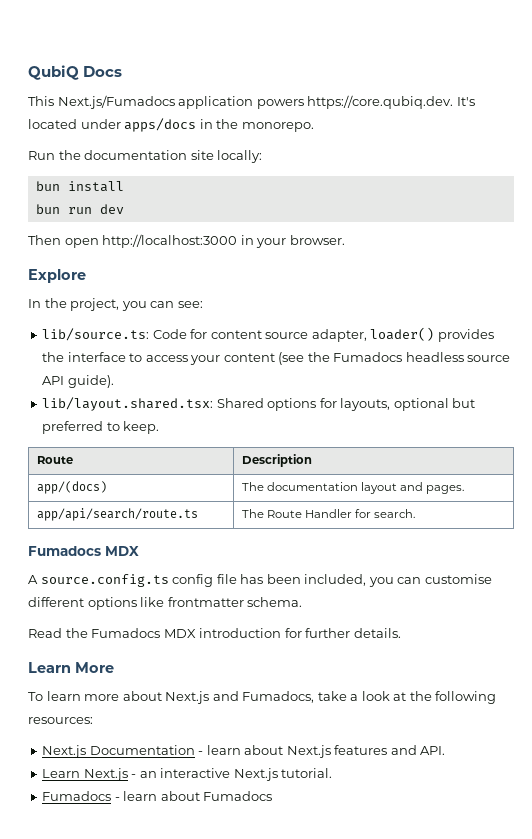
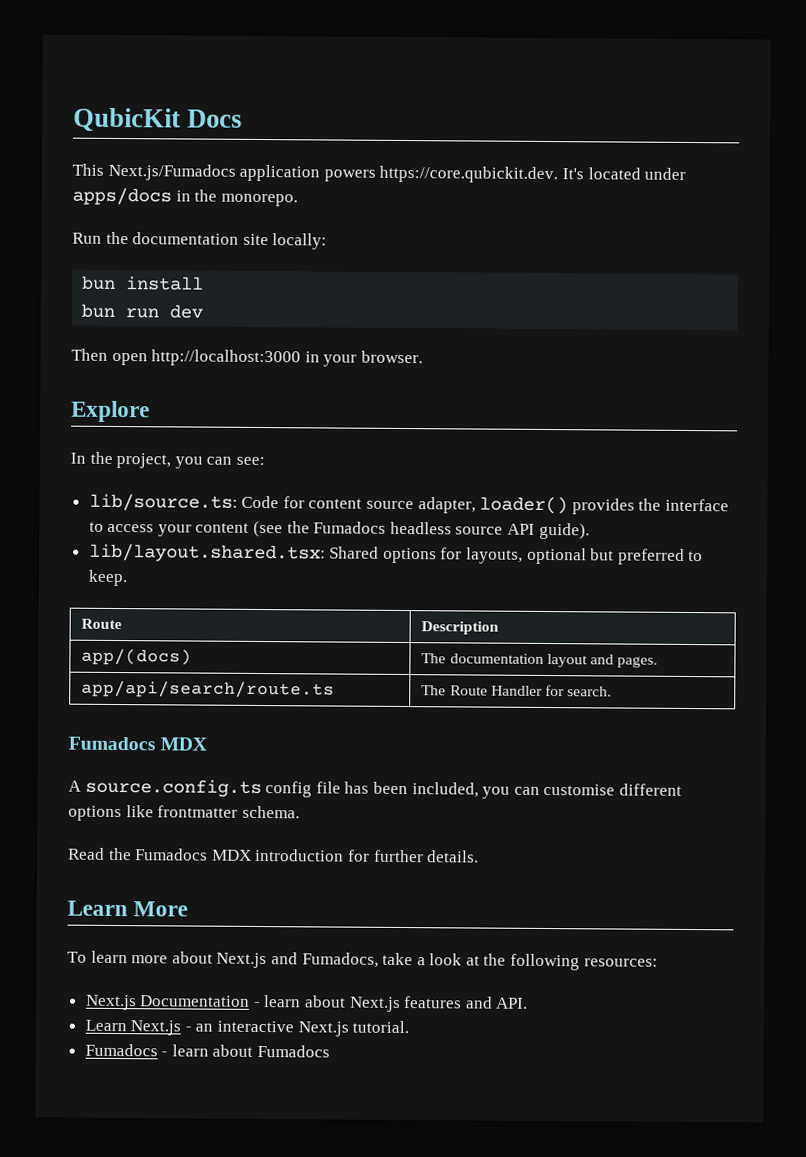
- QubiQ Docs
+ QubicKit Docs
- This Next.js/Fumadocs application powers https://core.qubiq.dev. It's located under apps/docs in the monorepo.
+ This Next.js/Fumadocs application powers https://core.qubickit.dev. It's located under apps/docs in the monorepo.

